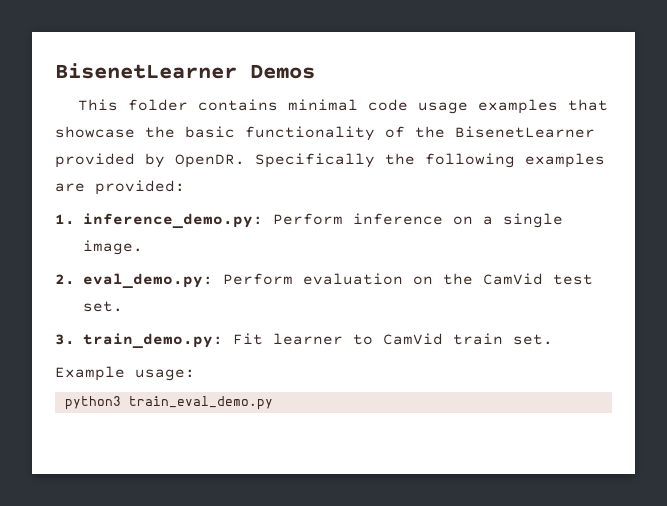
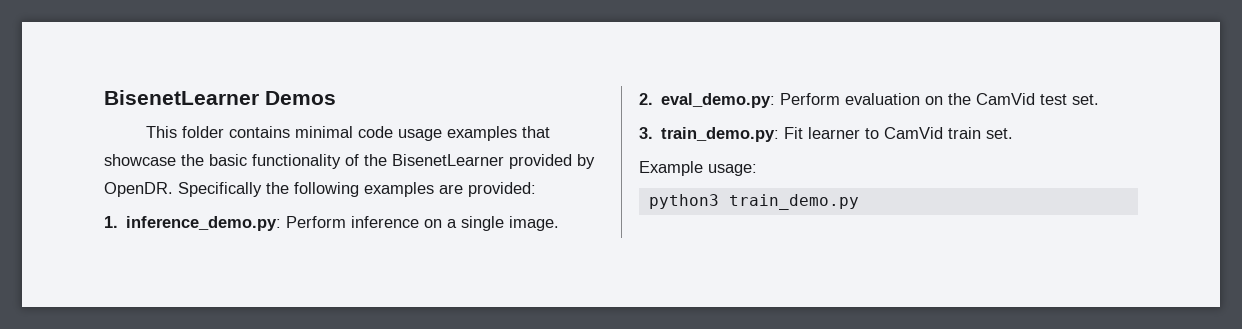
- python3 train_eval_demo.py
+ python3 train_demo.py

